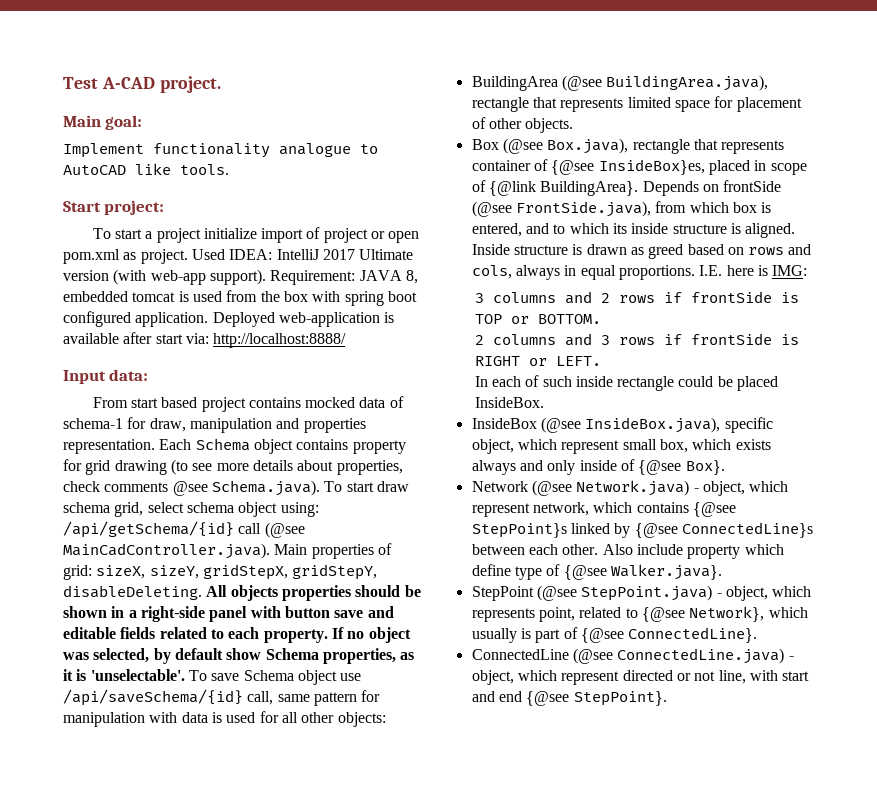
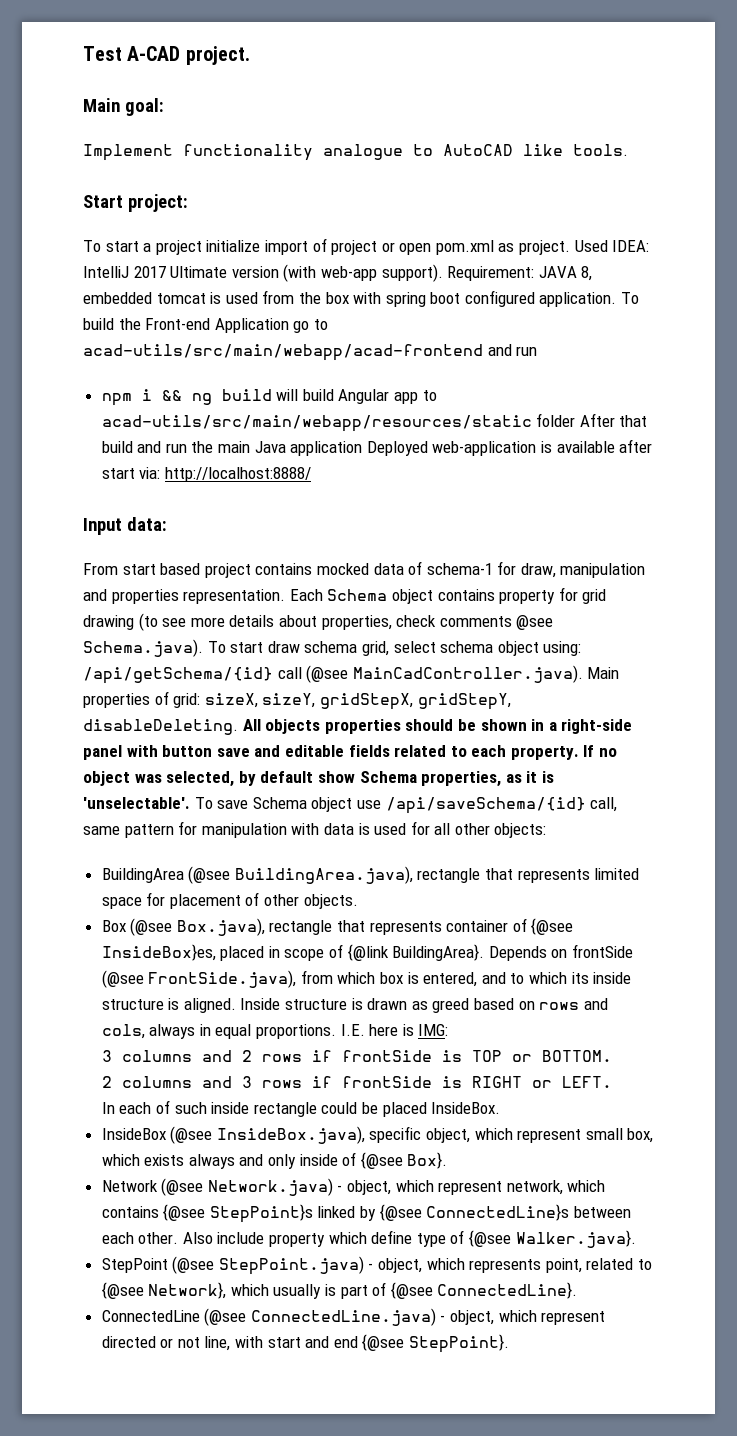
- Deployed web-application is available after start via: http://localhost:8888/
+ To build the Front-end Application go to acad-utils/src/main/webapp/acad-frontend and run
+ npm i && ng build will build Angular app to acad-utils/src/main/webapp/resources/static folder After that build and run the main Java application Deployed web-application is available after start via: http://localhost:8888/

